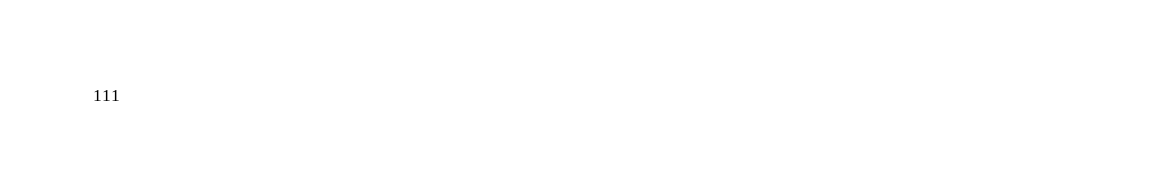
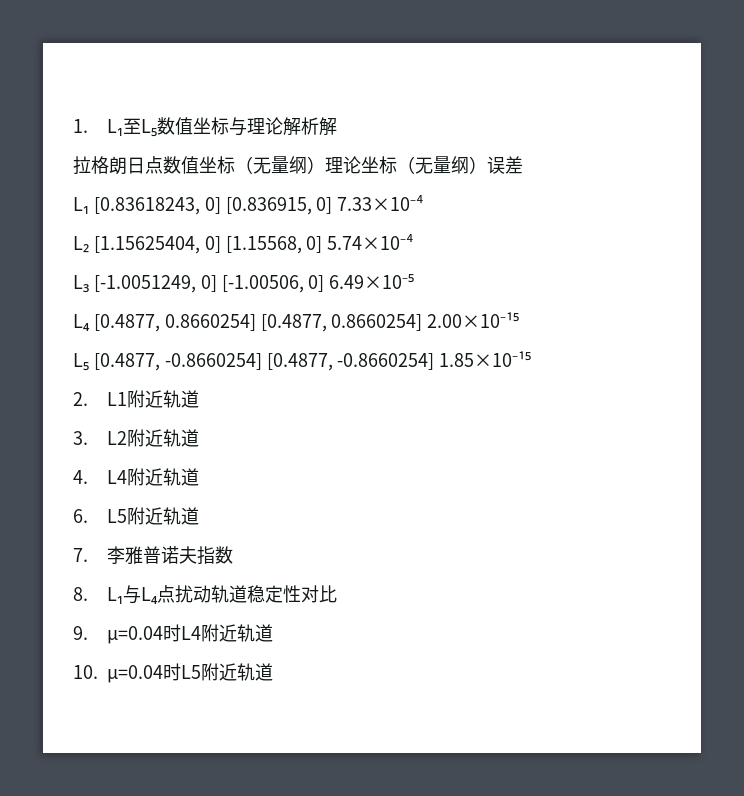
- 111
+ 1. L₁至L₅数值坐标与理论解析解
+ 拉格朗日点数值坐标（无量纲）理论坐标（无量纲）误差
+ L₁ [0.83618243, 0] [0.836915, 0] 7.33×10⁻⁴
+ L₂ [1.15625404, 0] [1.15568, 0] 5.74×10⁻⁴
+ L₃ [-1.0051249, 0] [-1.00506, 0] 6.49×10⁻⁵
+ L₄ [0.4877, 0.8660254] [0.4877, 0.8660254] 2.00×10⁻¹⁵
+ L₅ [0.4877, -0.8660254] [0.4877, -0.8660254] 1.85×10⁻¹⁵
+ 2. L1附近轨道
+ 3. L2附近轨道
+ 4. L4附近轨道
+ 6. L5附近轨道
+ 7.李雅普诺夫指数
+ 8. L₁与L₄点扰动轨道稳定性对比
+ 9. μ=0.04时L4附近轨道
+ 10. μ=0.04时L5附近轨道

